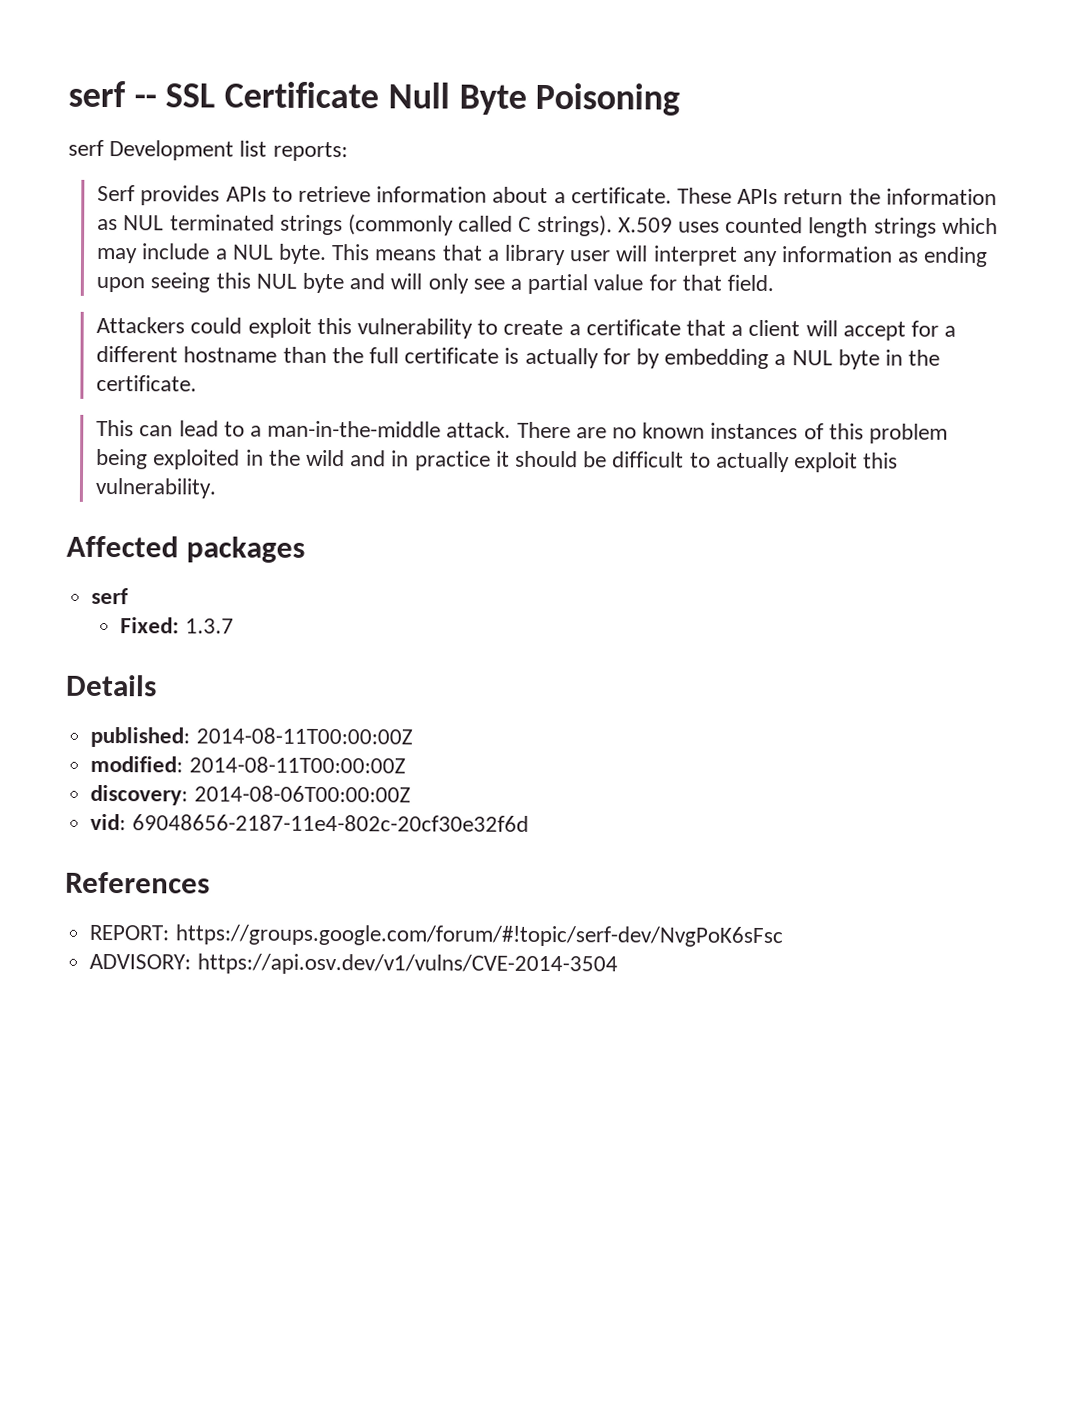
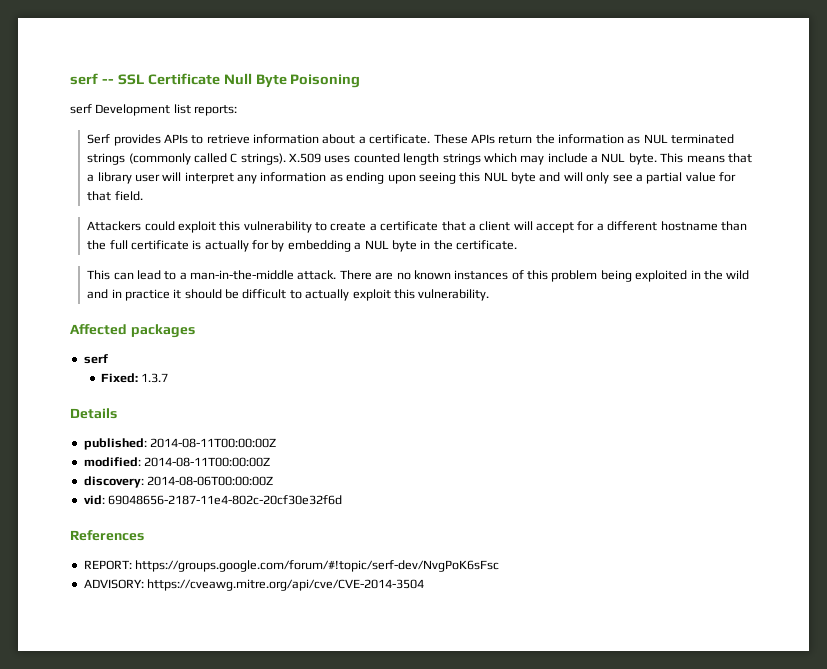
- ADVISORY: https://api.osv.dev/v1/vulns/CVE-2014-3504
+ ADVISORY: https://cveawg.mitre.org/api/cve/CVE-2014-3504

